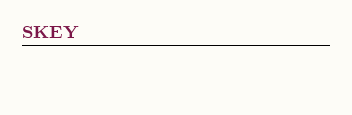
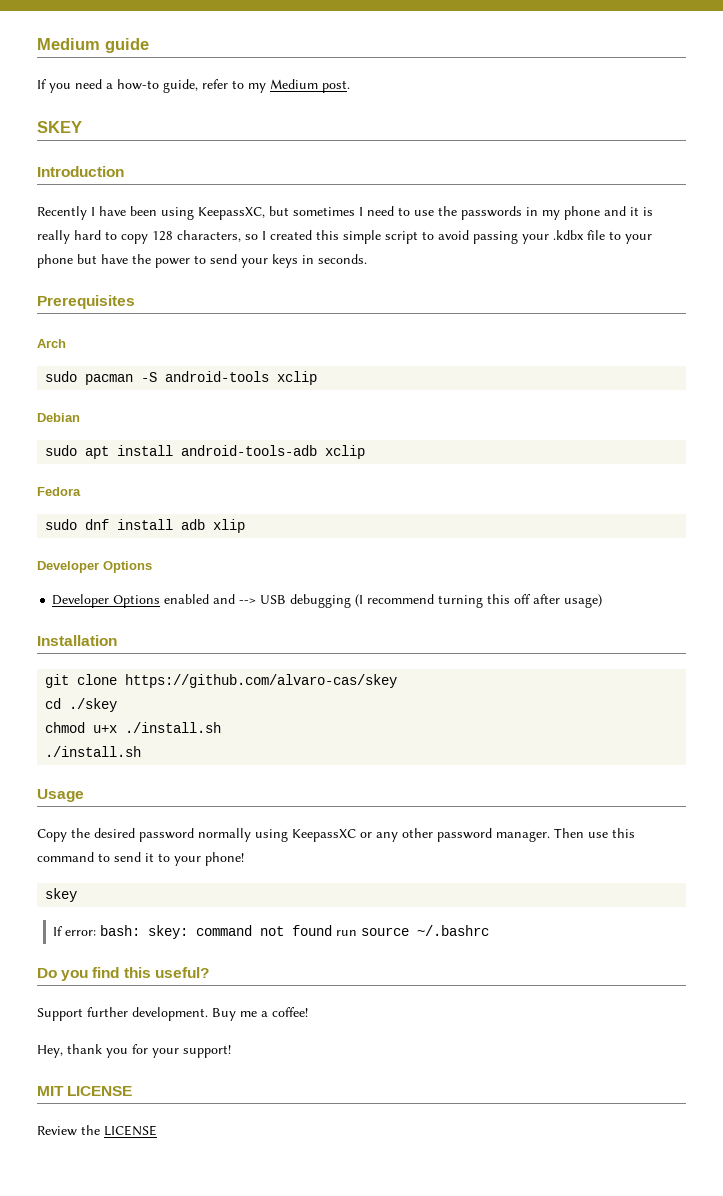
+ Medium guide
+ If you need a how-to guide, refer to my Medium post.
  SKEY
+ Introduction
+ Recently I have been using KeepassXC, but sometimes I need to use the passwords in my phone and it is really hard to copy 128 characters, so I created this simple script to avoid passing your .kdbx file to your phone but have the power to send your keys in seconds.
+ Prerequisites
+ Arch
+ sudo pacman -S android-tools xclip
+ Debian
+ sudo apt install android-tools-adb xclip
+ Fedora
+ sudo dnf install adb xlip
+ Developer Options
+ Developer Options enabled and --> USB debugging (I recommend turning this off after usage)
+ Installation
+ git clone https://github.com/alvaro-cas/skey
+ cd ./skey
+ chmod u+x ./install.sh
+ ./install.sh
+ Usage
+ Copy the desired password normally using KeepassXC or any other password manager. Then use this command to send it to your phone!
+ skey
+ If error: bash: skey: command not found run source ~/.bashrc
+ Do you find this useful?
+ Support further development. Buy me a coffee!
+ Hey, thank you for your support!
+ MIT LICENSE
+ Review the LICENSE

